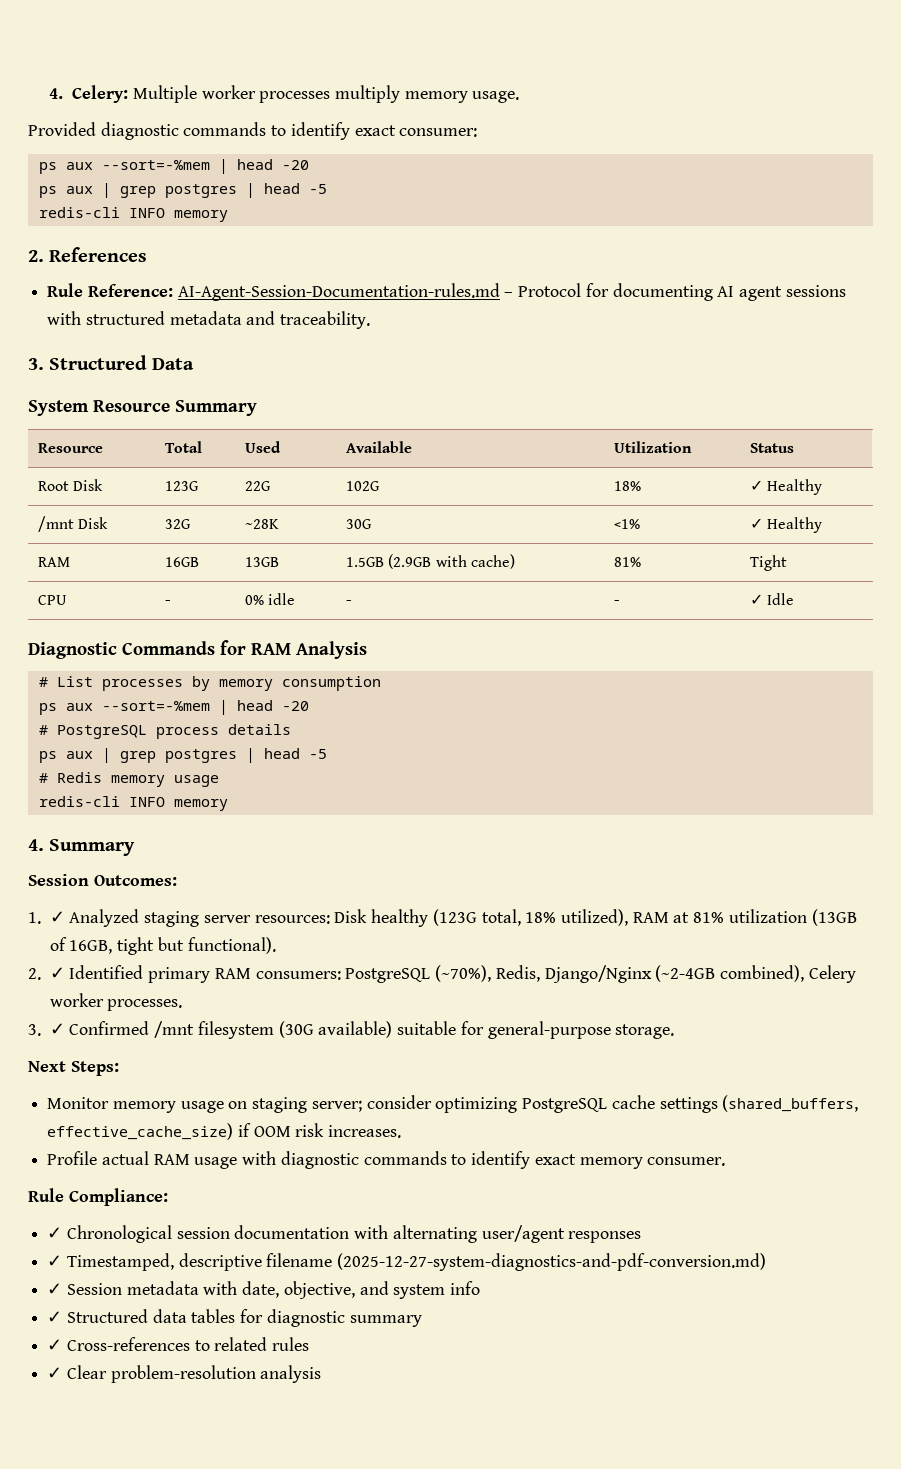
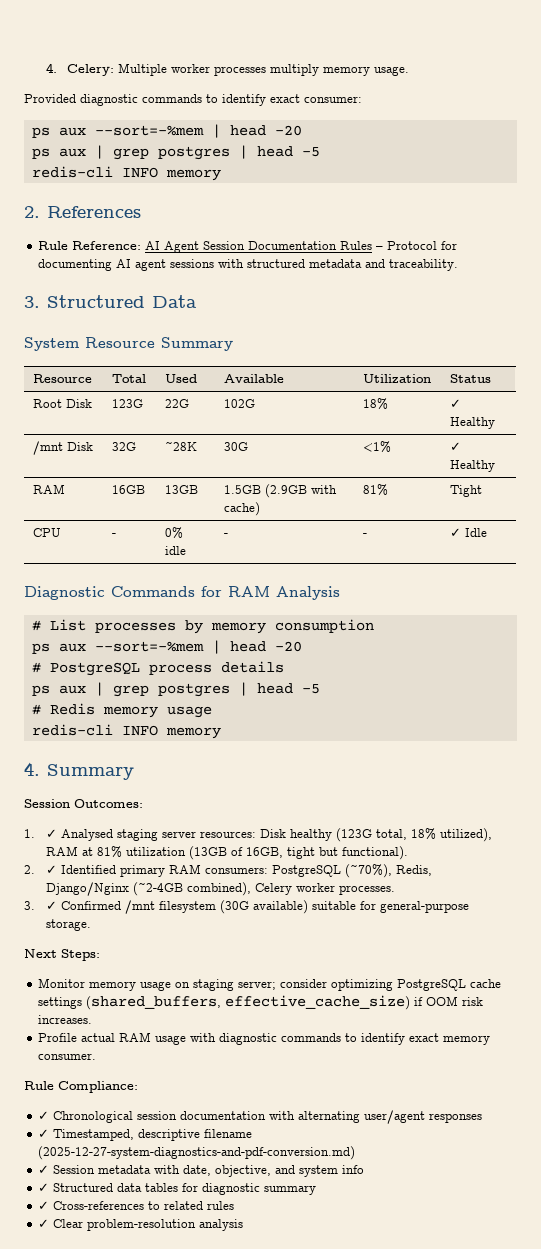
- Rule Reference: AI-Agent-Session-Documentation-rules.md – Protocol for documenting AI agent sessions with structured metadata and traceability.
+ Rule Reference: AI Agent Session Documentation Rules – Protocol for documenting AI agent sessions with structured metadata and traceability.
- 1. ✓ Analyzed staging server resources: Disk healthy (123G total, 18% utilized), RAM at 81% utilization (13GB of 16GB, tight but functional).
+ 1. ✓ Analysed staging server resources: Disk healthy (123G total, 18% utilized), RAM at 81% utilization (13GB of 16GB, tight but functional).

